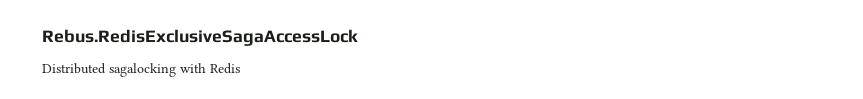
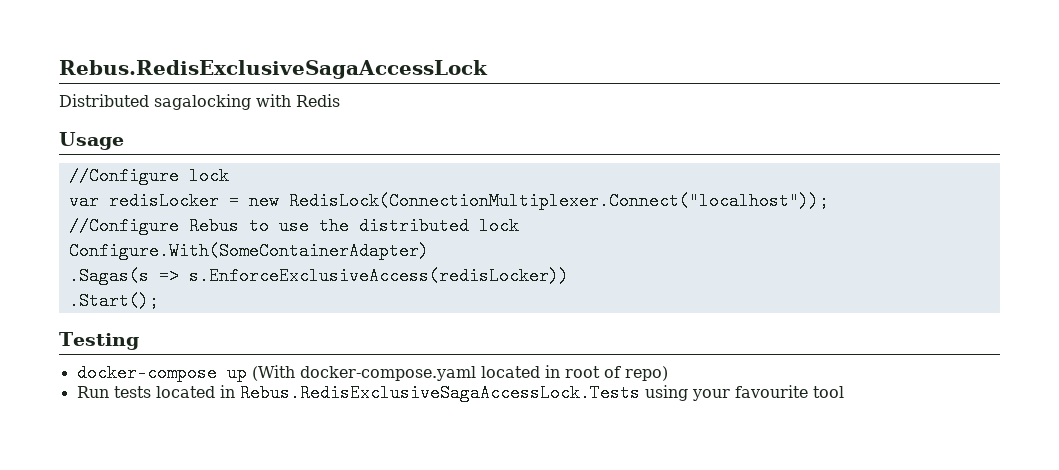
+ Usage
+ //Configure lock
+ var redisLocker = new RedisLock(ConnectionMultiplexer.Connect("localhost"));
+ //Configure Rebus to use the distributed lock
+ Configure.With(SomeContainerAdapter)
+ .Sagas(s => s.EnforceExclusiveAccess(redisLocker))
+ .Start();
+ Testing
+ docker-compose up (With docker-compose.yaml located in root of repo)
+ Run tests located in Rebus.RedisExclusiveSagaAccessLock.Tests using your favourite tool

